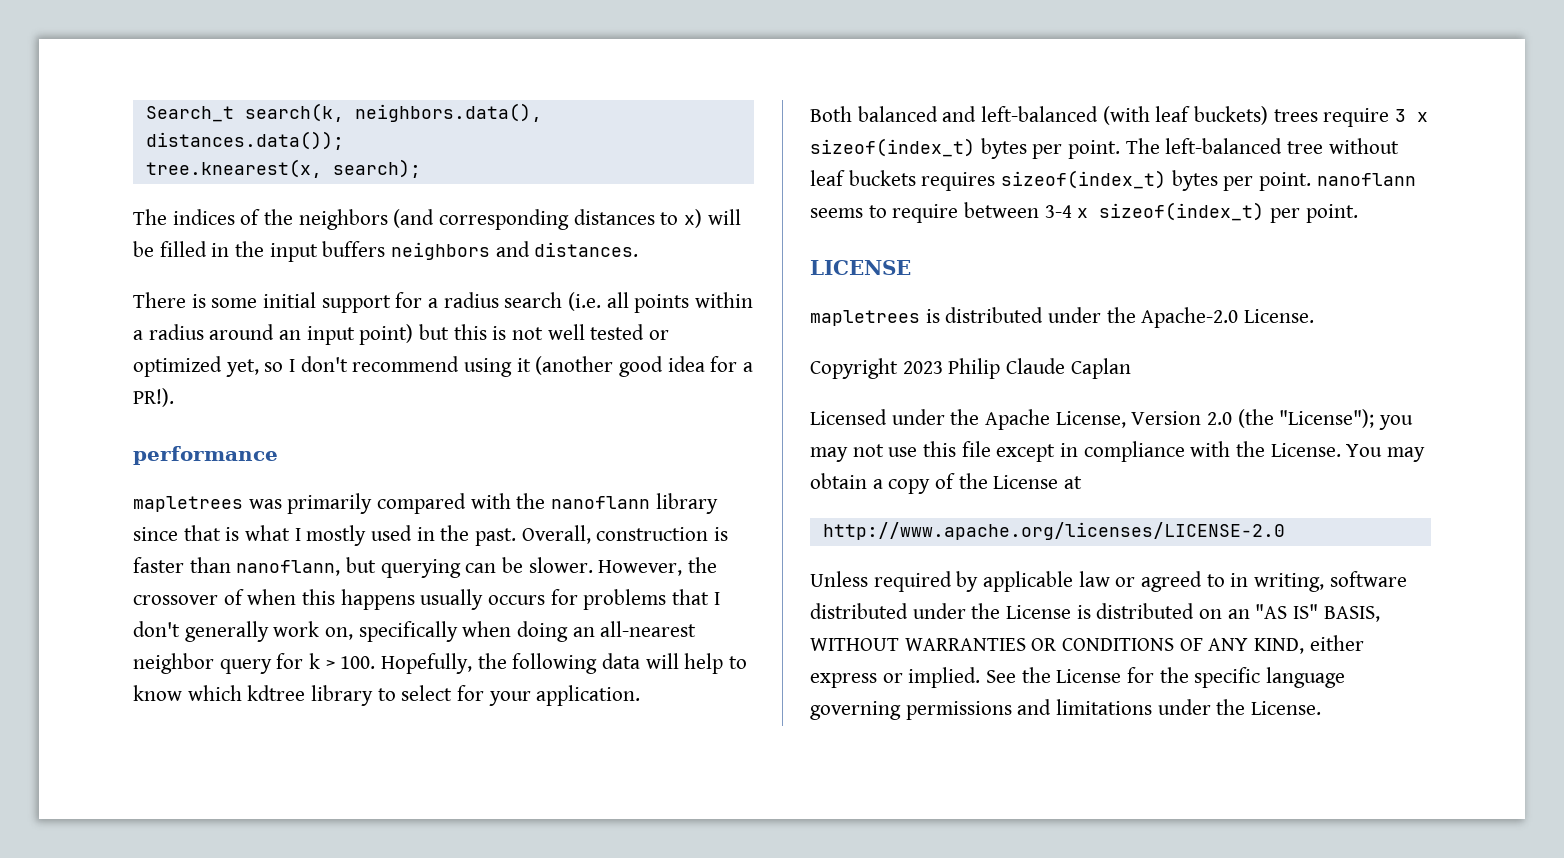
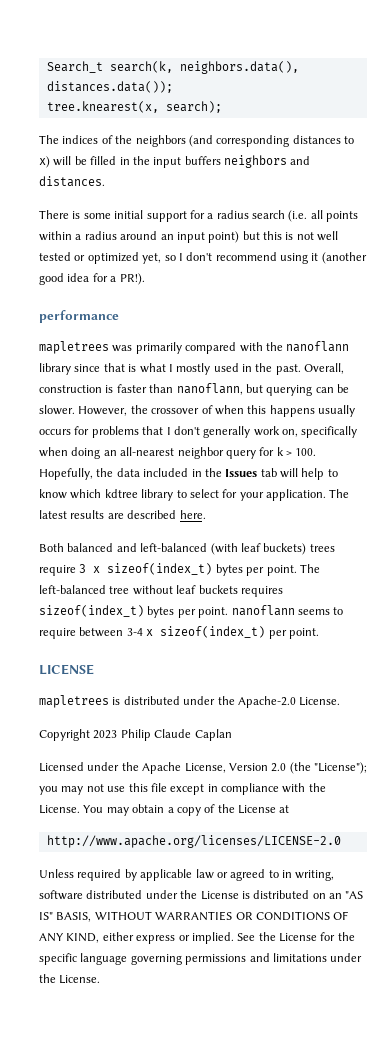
- However, the crossover of when this happens usually occurs for problems that I don't generally work on, specifically when doing an all-nearest neighbor query for k > 100. Hopefully, the following data will help to know which kdtree library to select for your application.
+ However, the crossover of when this happens usually occurs for problems that I don't generally work on, specifically when doing an all-nearest neighbor query for k > 100. Hopefully, the data included in the Issues tab will help to know which kdtree library to select for your application. The latest results are described here.

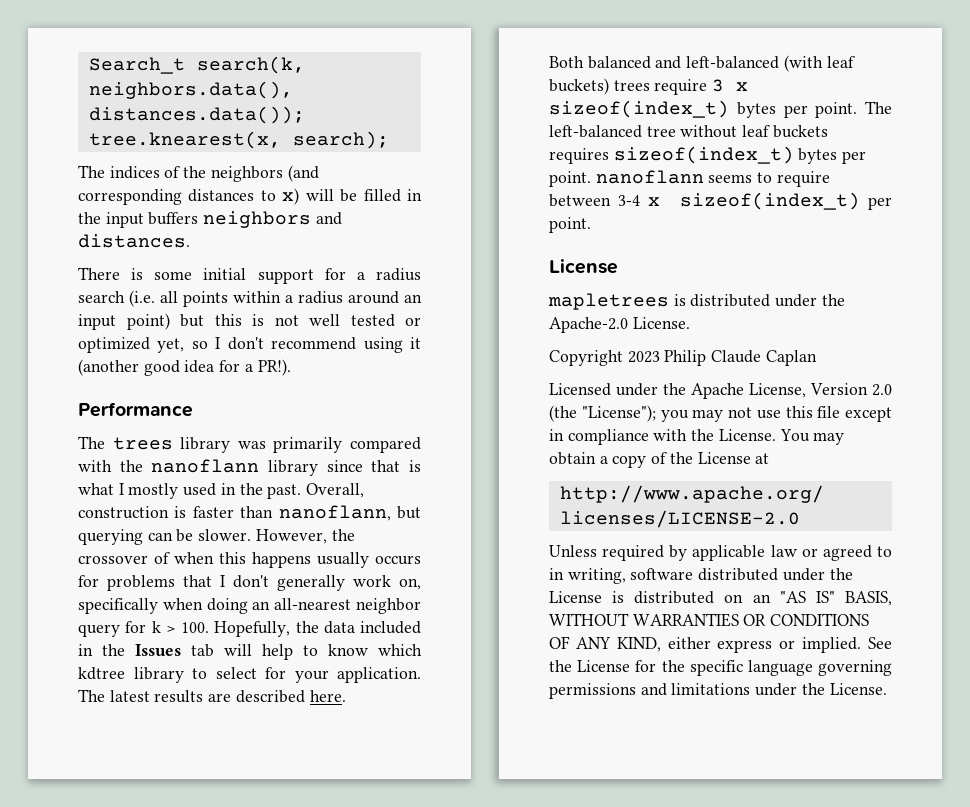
- performance
- mapletrees was primarily compared with the nanoflann library since that is what I mostly used in the past.
+ Performance
+ The trees library was primarily compared with the nanoflann library since that is what I mostly used in the past.
  The left-balanced tree without leaf buckets requires sizeof(index_t) bytes per point. nanoflann seems to require between 3-4 x sizeof(index_t) per point.
- LICENSE
+ License

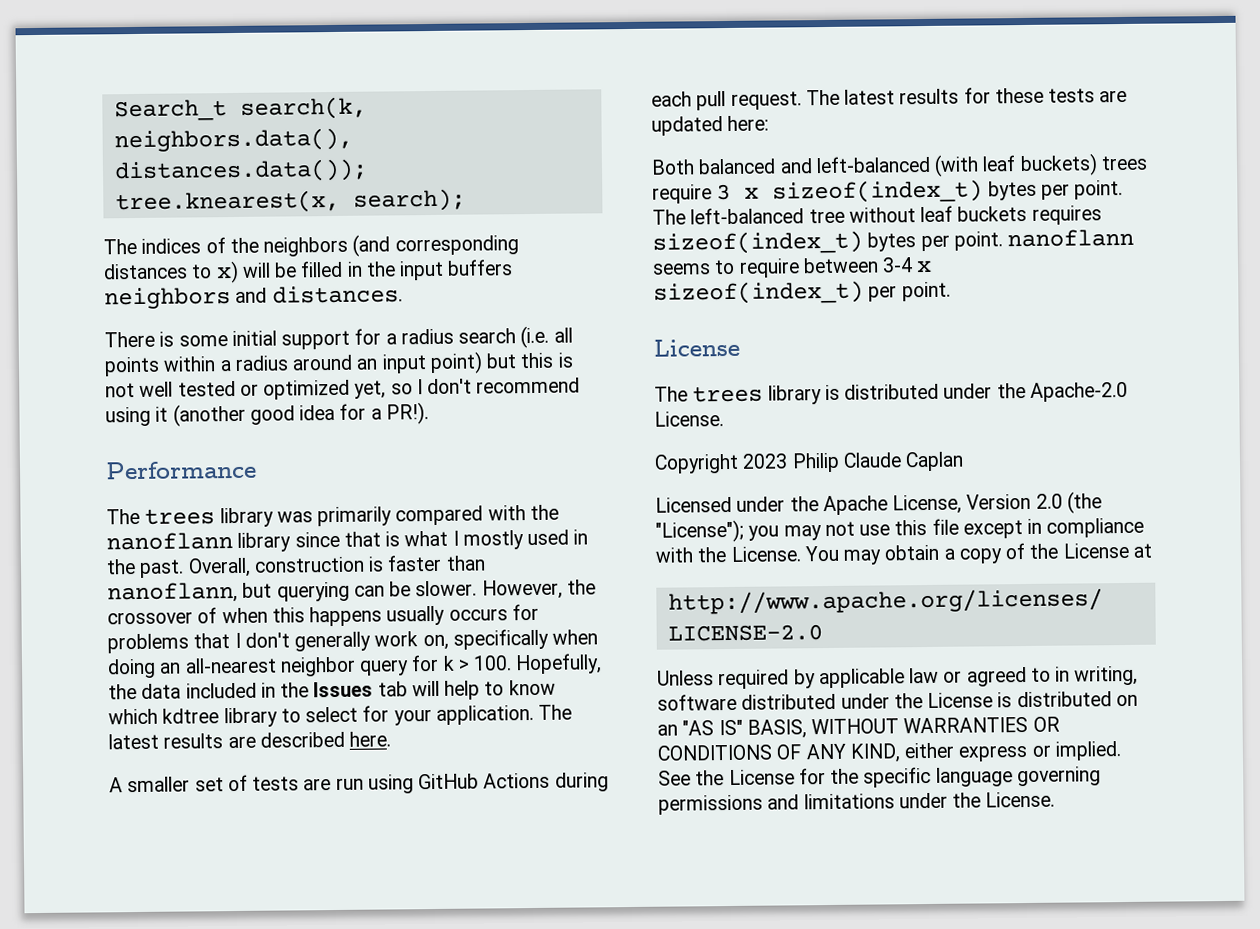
+ A smaller set of tests are run using GitHub Actions during each pull request. The latest results for these tests are updated here:
- mapletrees is distributed under the Apache-2.0 License.
+ The trees library is distributed under the Apache-2.0 License.

